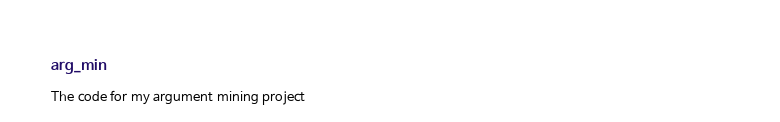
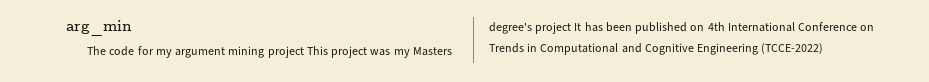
- The code for my argument mining project
+ The code for my argument mining project This project was my Masters degree's project It has been published on 4th International Conference on Trends in Computational and Cognitive Engineering (TCCE-2022)

